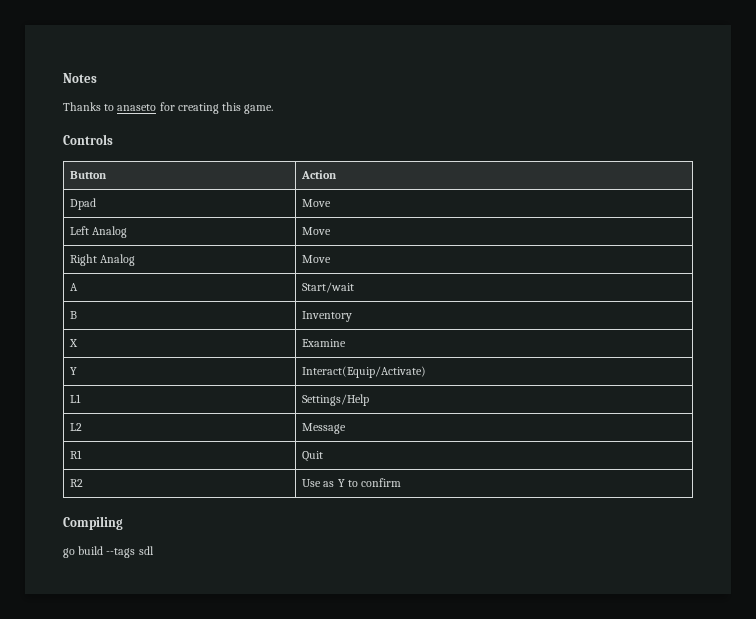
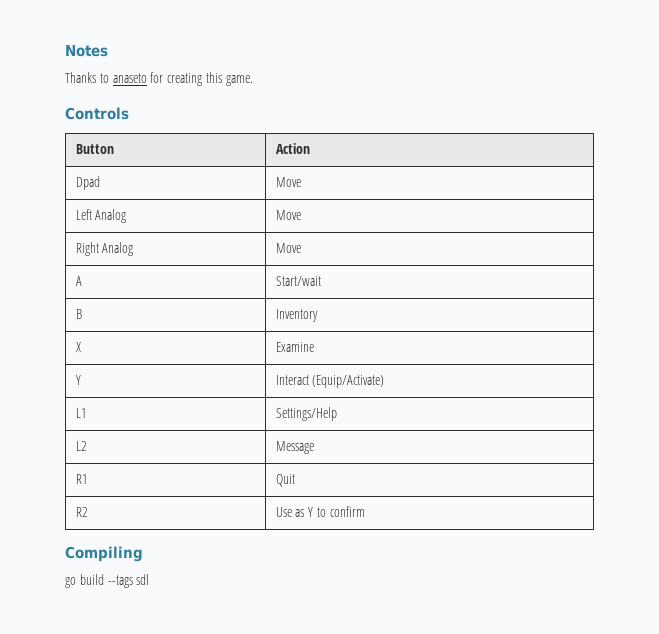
- Y | Interact(Equip/Activate)
+ Y | Interact (Equip/Activate)

